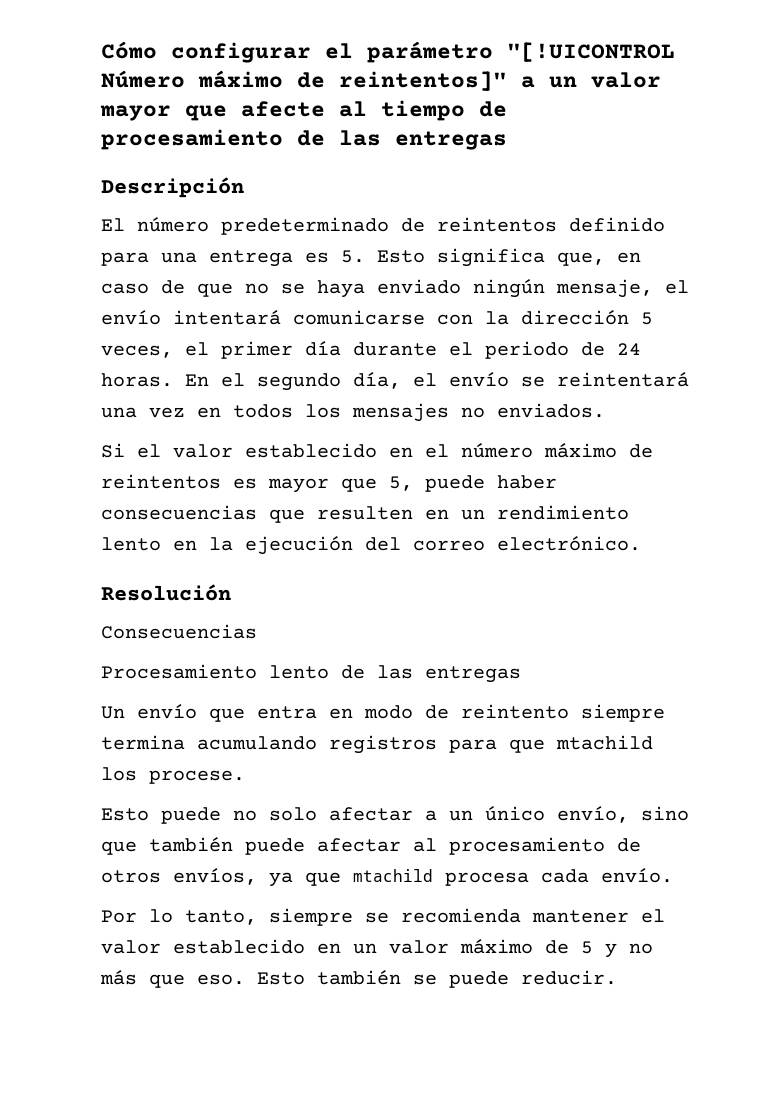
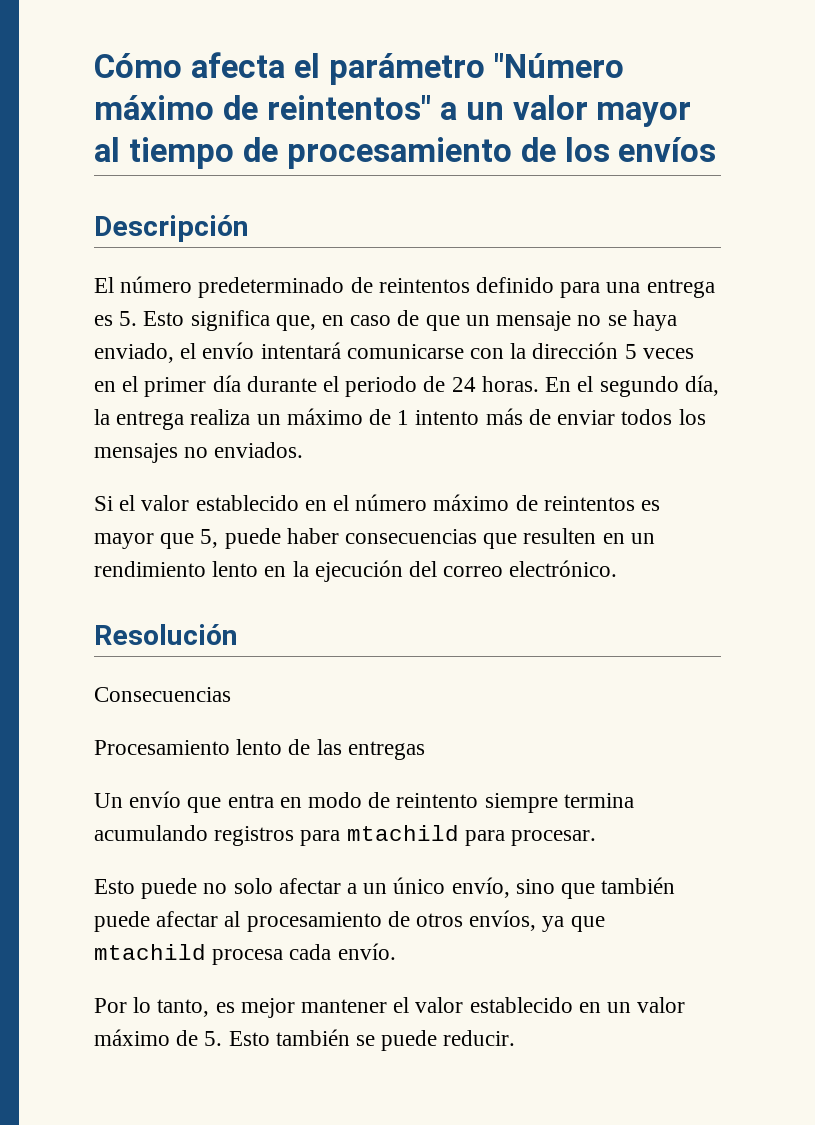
- Cómo configurar el parámetro "[!UICONTROL Número máximo de reintentos]" a un valor mayor que afecte al tiempo de procesamiento de las entregas
+ Cómo afecta el parámetro "Número máximo de reintentos" a un valor mayor al tiempo de procesamiento de los envíos
- El número predeterminado de reintentos definido para una entrega es 5. Esto significa que, en caso de que no se haya enviado ningún mensaje, el envío intentará comunicarse con la dirección 5 veces, el primer día durante el periodo de 24 horas.
+ El número predeterminado de reintentos definido para una entrega es 5. Esto significa que, en caso de que un mensaje no se haya enviado, el envío intentará comunicarse con la dirección 5 veces en el primer día durante el periodo de 24 horas.
- En el segundo día, el envío se reintentará una vez en todos los mensajes no enviados.
+ En el segundo día, la entrega realiza un máximo de 1 intento más de enviar todos los mensajes no enviados.
- Un envío que entra en modo de reintento siempre termina acumulando registros para que mtachild los procese.
+ Un envío que entra en modo de reintento siempre termina acumulando registros para mtachild para procesar.
- Por lo tanto, siempre se recomienda mantener el valor establecido en un valor máximo de 5 y no más que eso. Esto también se puede reducir.
+ Por lo tanto, es mejor mantener el valor establecido en un valor máximo de 5. Esto también se puede reducir.

